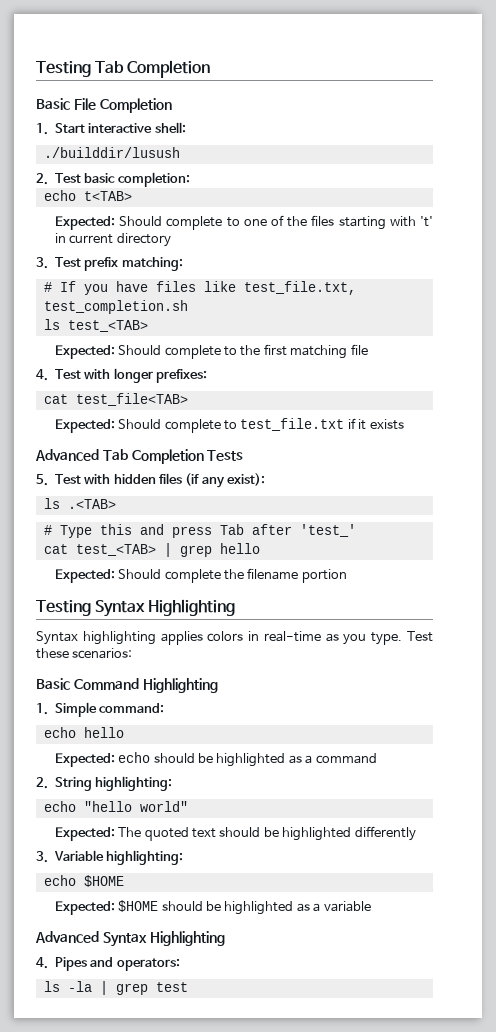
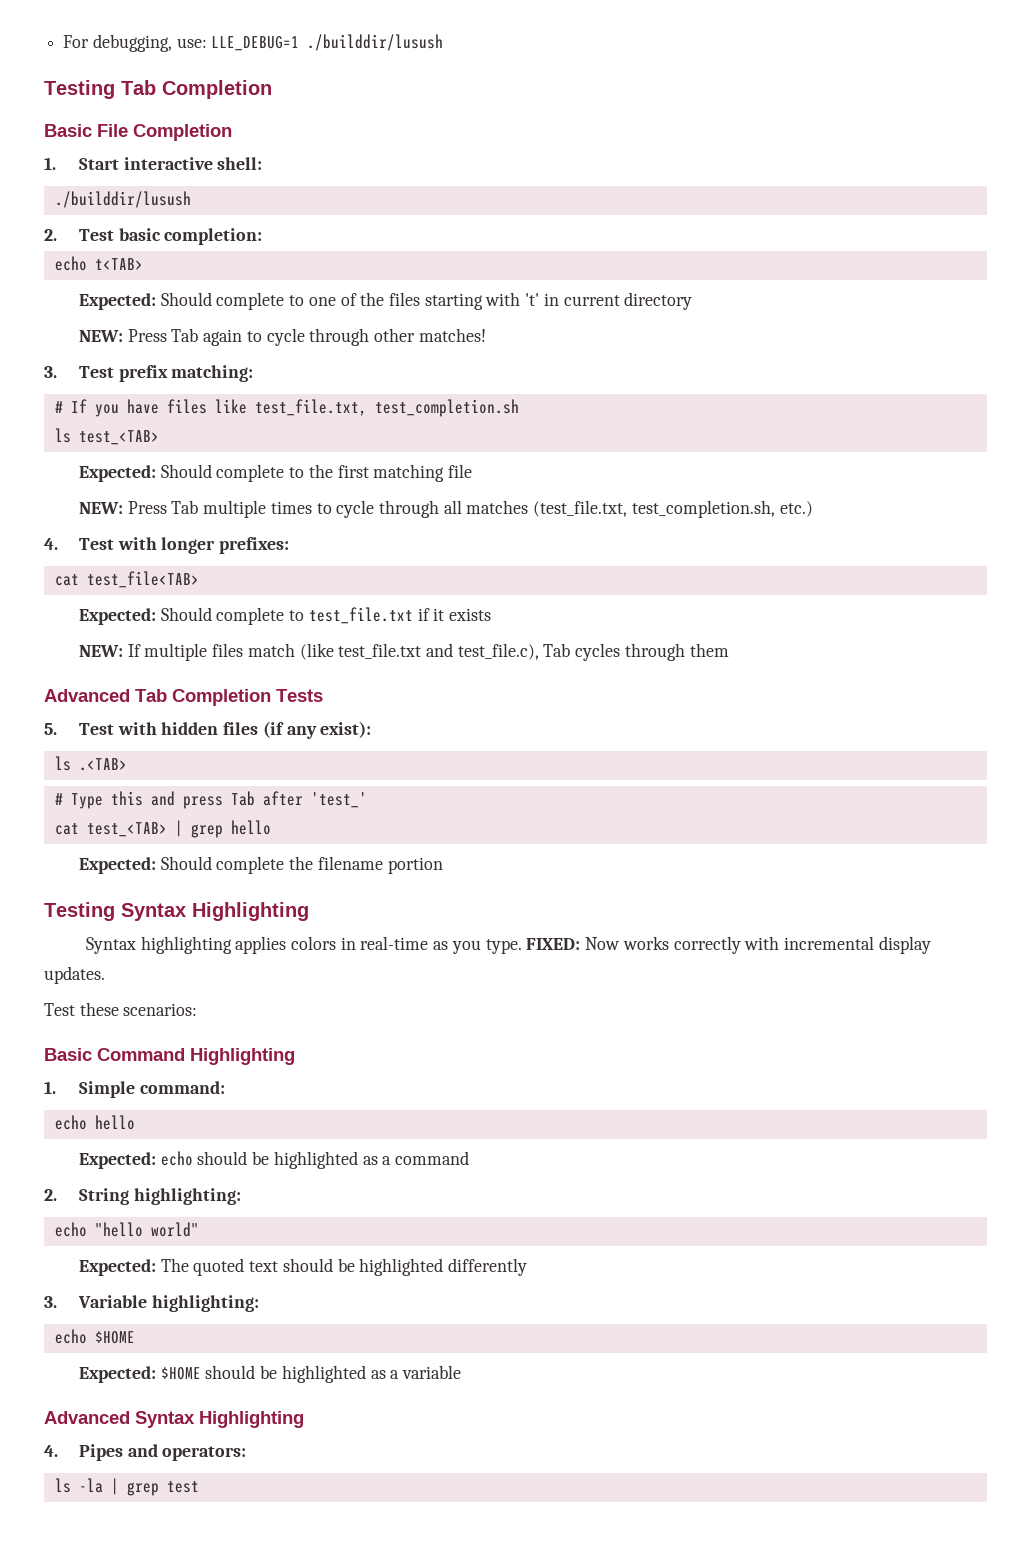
+ For debugging, use: LLE_DEBUG=1 ./builddir/lusush
+ NEW: Press Tab again to cycle through other matches!
+ NEW: Press Tab multiple times to cycle through all matches (test_file.txt, test_completion.sh, etc.)
+ NEW: If multiple files match (like test_file.txt and test_file.c), Tab cycles through them
- Syntax highlighting applies colors in real-time as you type. Test these scenarios:
+ Syntax highlighting applies colors in real-time as you type. FIXED: Now works correctly with incremental display updates.
+ Test these scenarios:

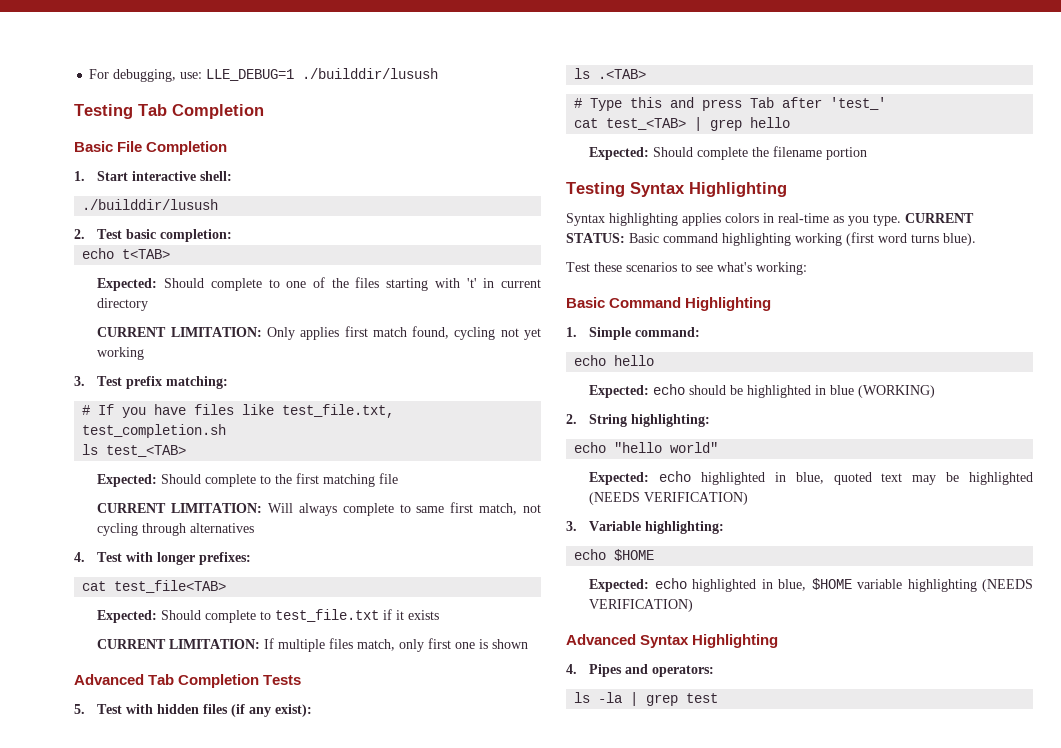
- NEW: Press Tab again to cycle through other matches!
+ CURRENT LIMITATION: Only applies first match found, cycling not yet working
- NEW: Press Tab multiple times to cycle through all matches (test_file.txt, test_completion.sh, etc.)
+ CURRENT LIMITATION: Will always complete to same first match, not cycling through alternatives
- NEW: If multiple files match (like test_file.txt and test_file.c), Tab cycles through them
+ CURRENT LIMITATION: If multiple files match, only first one is shown
- FIXED: Now works correctly with incremental display updates.
- Test these scenarios:
+ CURRENT STATUS: Basic command highlighting working (first word turns blue).
+ Test these scenarios to see what's working:
- Expected: echo should be highlighted as a command
+ Expected: echo should be highlighted in blue (WORKING)
- Expected: The quoted text should be highlighted differently
+ Expected: echo highlighted in blue, quoted text may be highlighted (NEEDS VERIFICATION)
- Expected: $HOME should be highlighted as a variable
+ Expected: echo highlighted in blue, $HOME variable highlighting (NEEDS VERIFICATION)

